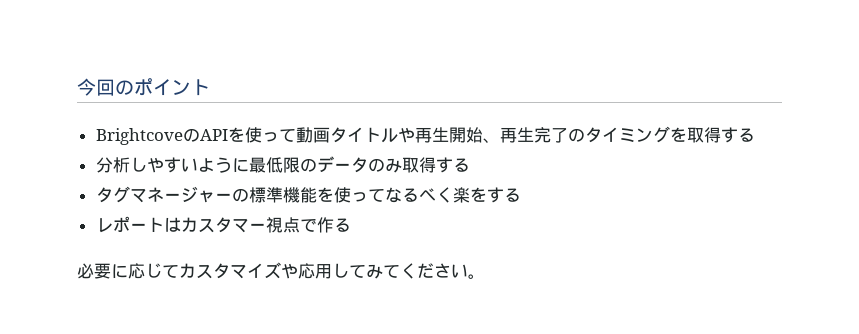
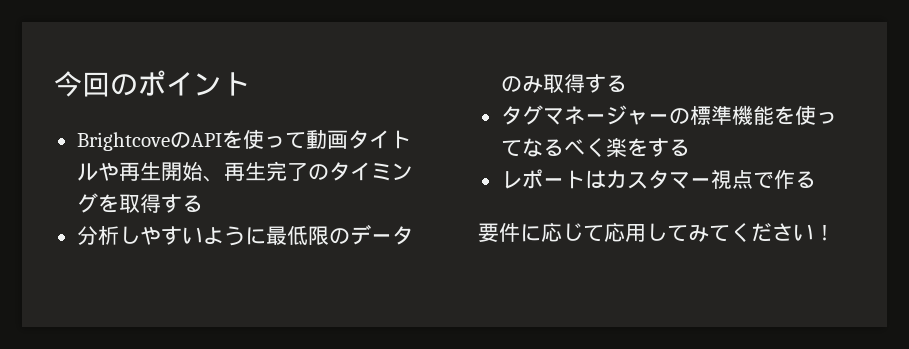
- 必要に応じてカスタマイズや応用してみてください。
+ 要件に応じて応用してみてください！

